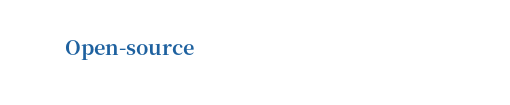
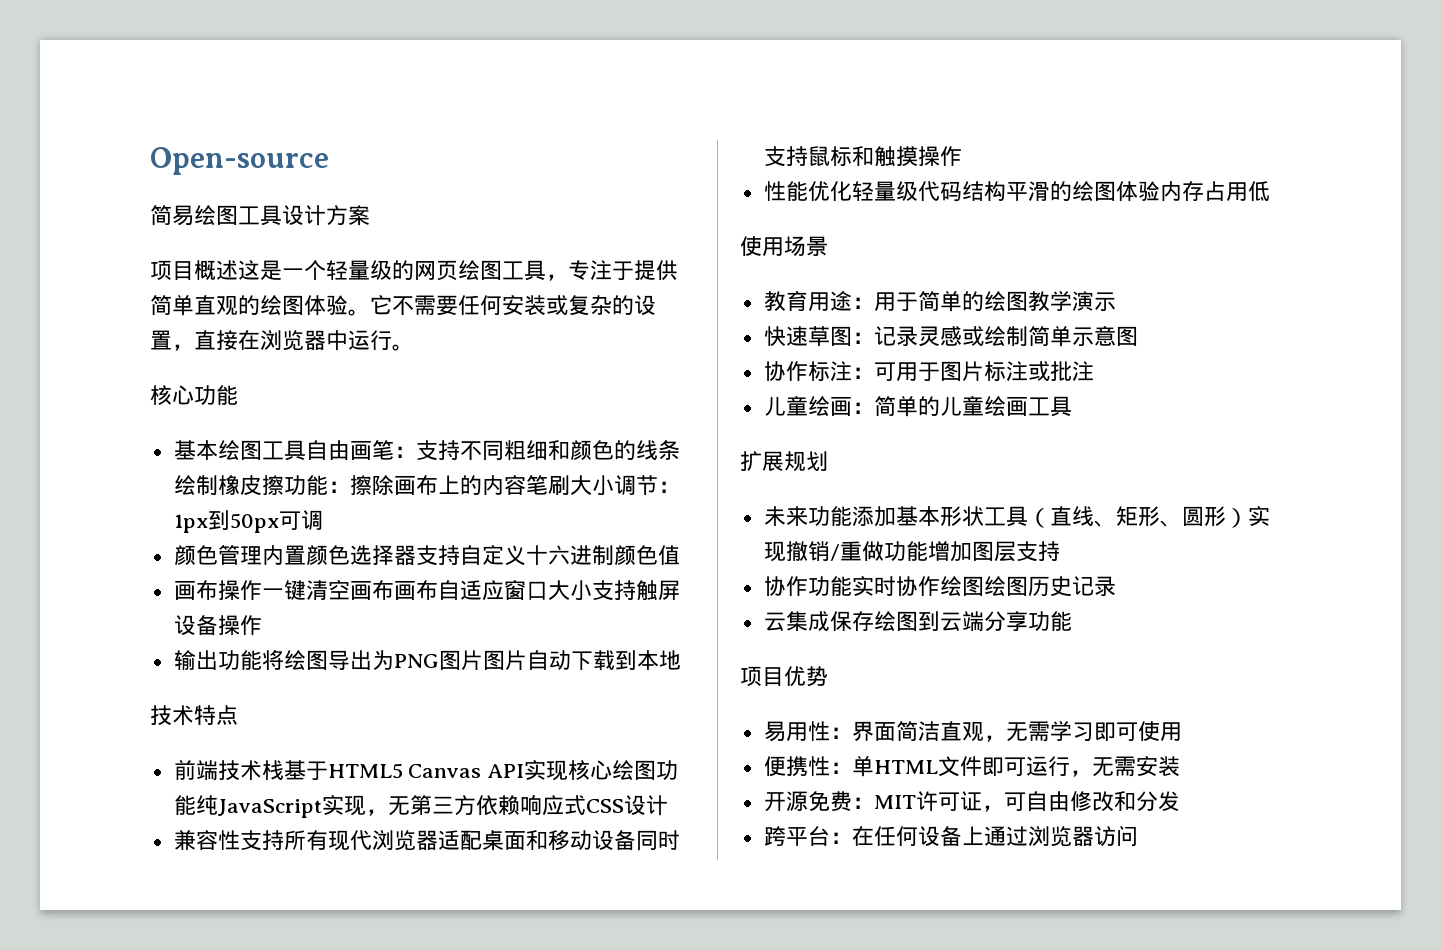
+ 简易绘图工具设计方案
+ 项目概述这是一个轻量级的网页绘图工具，专注于提供简单直观的绘图体验。它不需要任何安装或复杂的设置，直接在浏览器中运行。
+ 核心功能
+ 基本绘图工具自由画笔：支持不同粗细和颜色的线条绘制橡皮擦功能：擦除画布上的内容笔刷大小调节：1px到50px可调
+ 颜色管理内置颜色选择器支持自定义十六进制颜色值
+ 画布操作一键清空画布画布自适应窗口大小支持触屏设备操作
+ 输出功能将绘图导出为PNG图片图片自动下载到本地
+ 技术特点
+ 前端技术栈基于HTML5 Canvas API实现核心绘图功能纯JavaScript实现，无第三方依赖响应式CSS设计
+ 兼容性支持所有现代浏览器适配桌面和移动设备同时支持鼠标和触摸操作
+ 性能优化轻量级代码结构平滑的绘图体验内存占用低
+ 使用场景
+ 教育用途：用于简单的绘图教学演示
+ 快速草图：记录灵感或绘制简单示意图
+ 协作标注：可用于图片标注或批注
+ 儿童绘画：简单的儿童绘画工具
+ 扩展规划
+ 未来功能添加基本形状工具（直线、矩形、圆形）实现撤销/重做功能增加图层支持
+ 协作功能实时协作绘图绘图历史记录
+ 云集成保存绘图到云端分享功能
+ 项目优势
+ 易用性：界面简洁直观，无需学习即可使用
+ 便携性：单HTML文件即可运行，无需安装
+ 开源免费：MIT许可证，可自由修改和分发
+ 跨平台：在任何设备上通过浏览器访问

